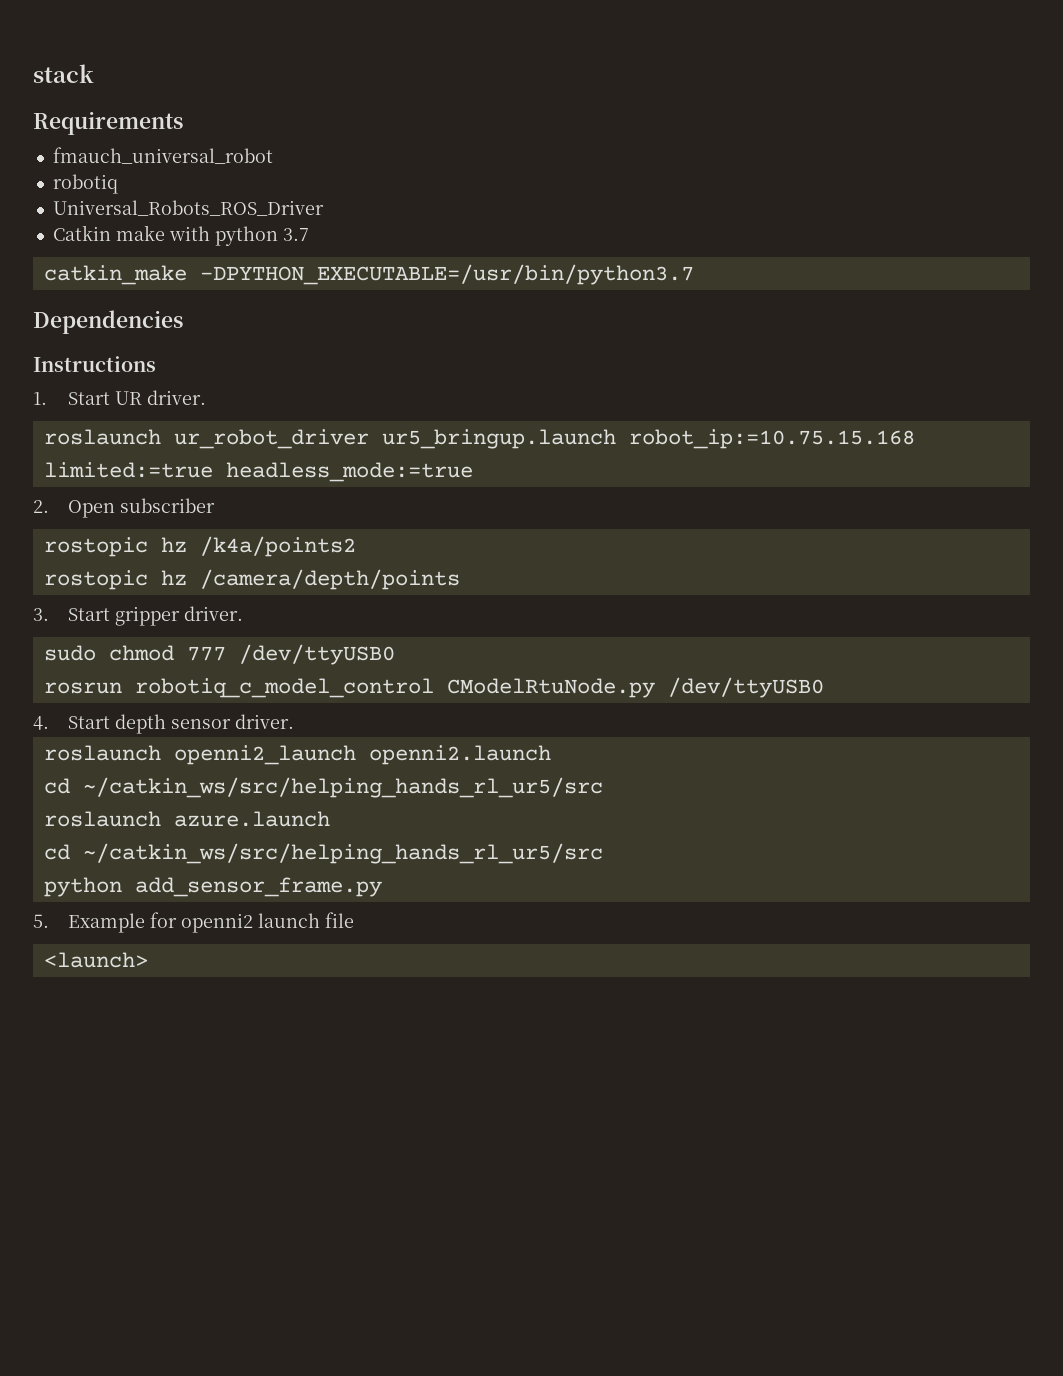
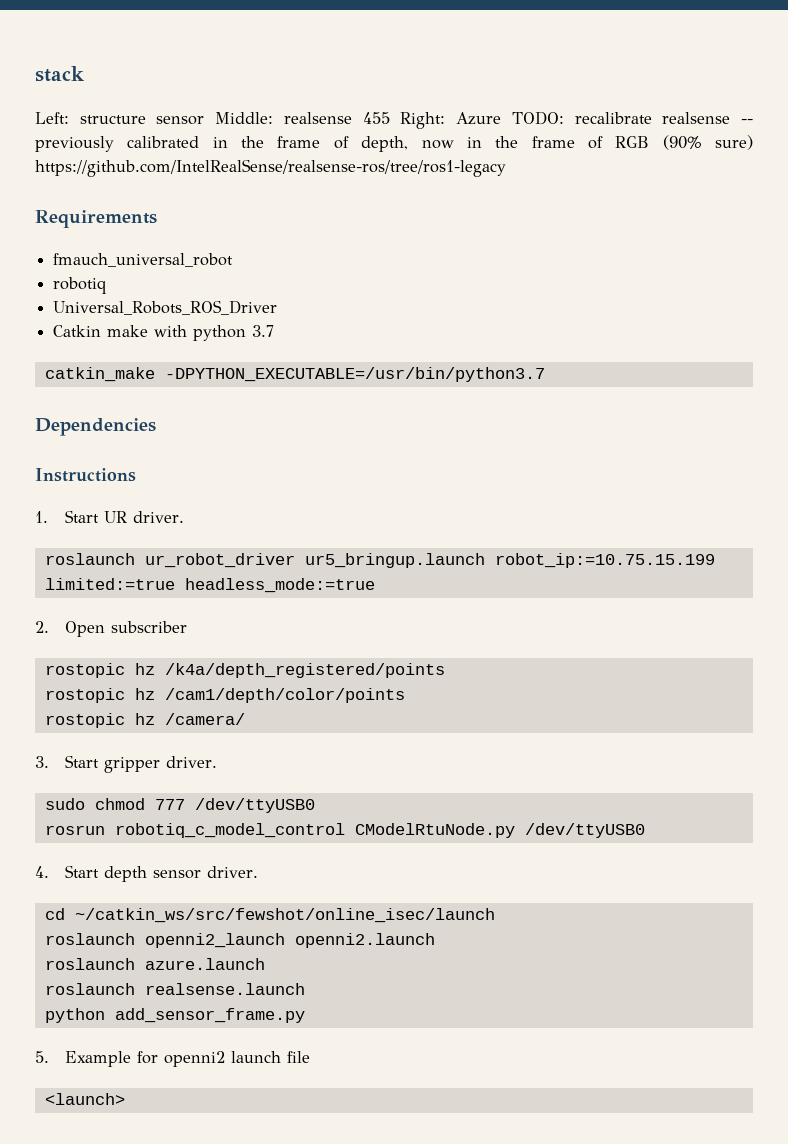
+ Left: structure sensor Middle: realsense 455 Right: Azure TODO: recalibrate realsense -- previously calibrated in the frame of depth, now in the frame of RGB (90% sure) https://github.com/IntelRealSense/realsense-ros/tree/ros1-legacy
- roslaunch ur_robot_driver ur5_bringup.launch robot_ip:=10.75.15.168 limited:=true headless_mode:=true
+ roslaunch ur_robot_driver ur5_bringup.launch robot_ip:=10.75.15.199 limited:=true headless_mode:=true
- rostopic hz /k4a/points2
- rostopic hz /camera/depth/points
+ rostopic hz /k4a/depth_registered/points
+ rostopic hz /cam1/depth/color/points
+ rostopic hz /camera/
+ cd ~/catkin_ws/src/fewshot/online_isec/launch
  roslaunch openni2_launch openni2.launch
- cd ~/catkin_ws/src/helping_hands_rl_ur5/src
  roslaunch azure.launch
- cd ~/catkin_ws/src/helping_hands_rl_ur5/src
+ roslaunch realsense.launch

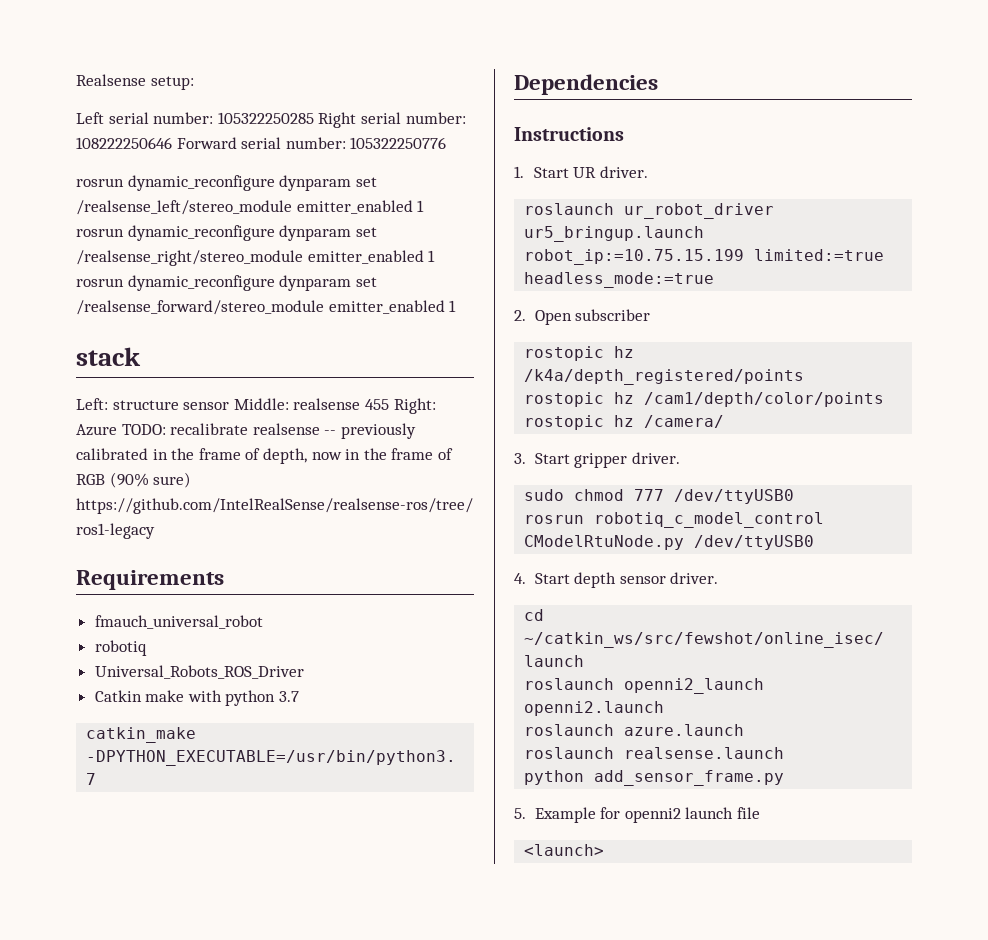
+ Realsense setup:
+ Left serial number: 105322250285 Right serial number: 108222250646 Forward serial number: 105322250776
+ rosrun dynamic_reconfigure dynparam set /realsense_left/stereo_module emitter_enabled 1 rosrun dynamic_reconfigure dynparam set /realsense_right/stereo_module emitter_enabled 1 rosrun dynamic_reconfigure dynparam set /realsense_forward/stereo_module emitter_enabled 1

